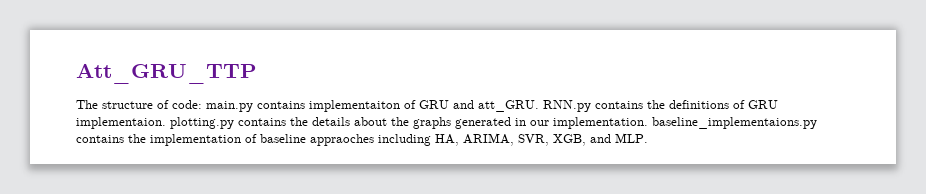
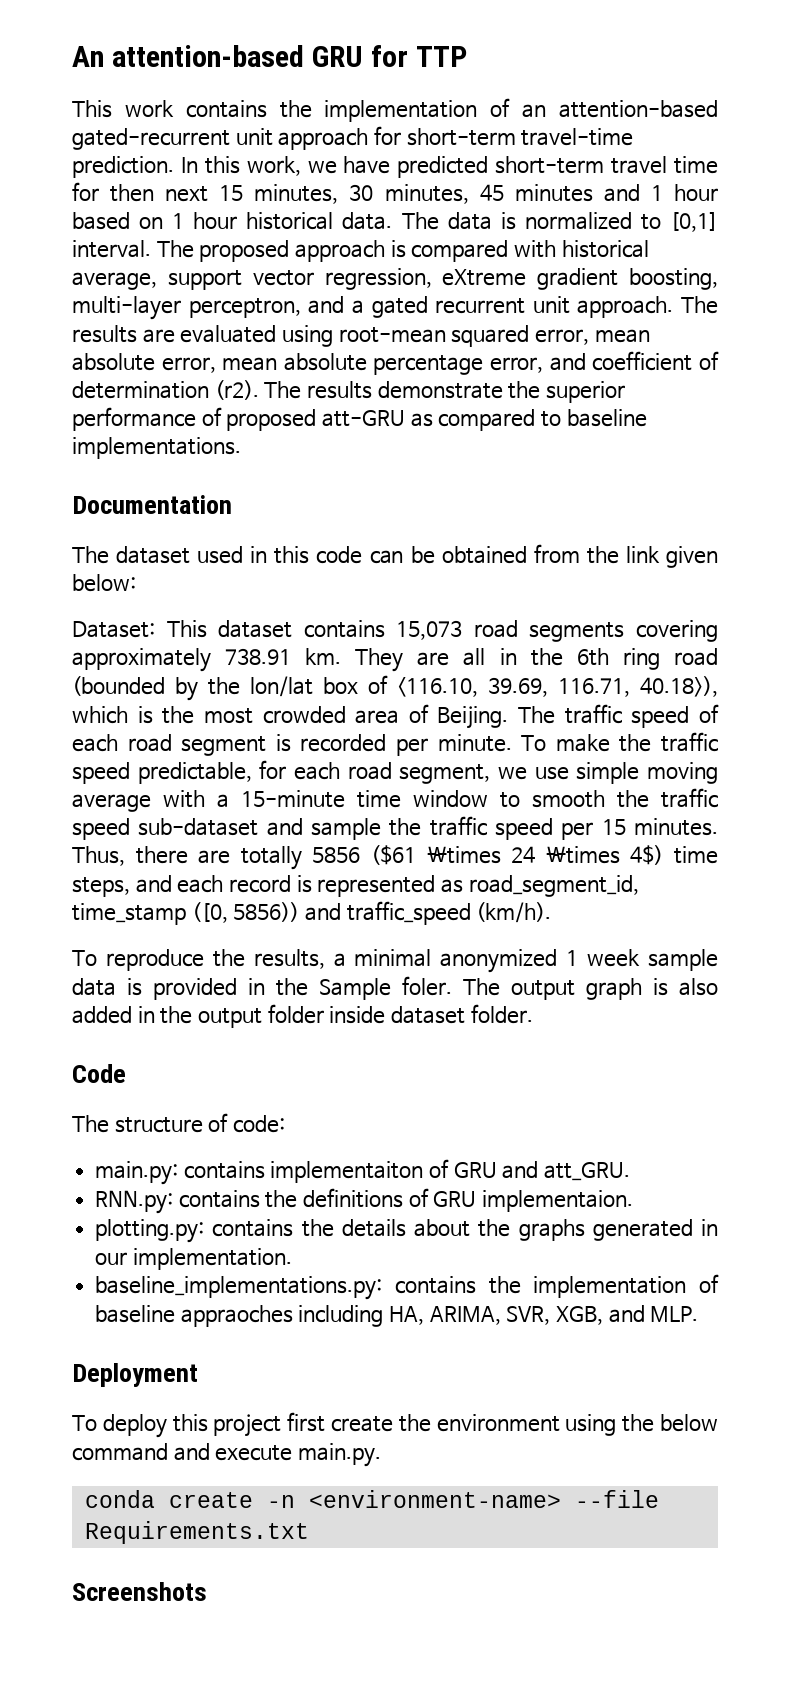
- Att_GRU_TTP
+ An attention-based GRU for TTP
+ This work contains the implementation of an attention-based gated-recurrent unit approach for short-term travel-time prediction. In this work, we have predicted short-term travel time for then next 15 minutes, 30 minutes, 45 minutes and 1 hour based on 1 hour historical data. The data is normalized to [0,1] interval. The proposed approach is compared with historical average, support vector regression, eXtreme gradient boosting, multi-layer perceptron, and a gated recurrent unit approach. The results are evaluated using root-mean squared error, mean absolute error, mean absolute percentage error, and coefficient of determination (r2). The results demonstrate the superior performance of proposed att-GRU as compared to baseline implementations.
+ Documentation
+ The dataset used in this code can be obtained from the link given below:
+ Dataset: This dataset contains 15,073 road segments covering approximately 738.91 km. They are all in the 6th ring road (bounded by the lon/lat box of <116.10, 39.69, 116.71, 40.18>), which is the most crowded area of Beijing. The traffic speed of each road segment is recorded per minute. To make the traffic speed predictable, for each road segment, we use simple moving average with a 15-minute time window to smooth the traffic speed sub-dataset and sample the traffic speed per 15 minutes. Thus, there are totally 5856 ($61 \times 24 \times 4$) time steps, and each record is represented as road_segment_id, time_stamp ([0, 5856)) and traffic_speed (km/h).
+ To reproduce the results, a minimal anonymized 1 week sample data is provided in the Sample foler. The output graph is also added in the output folder inside dataset folder.
+ Code
- The structure of code: main.py contains implementaiton of GRU and att_GRU. RNN.py contains the definitions of GRU implementaion. plotting.py contains the details about the graphs generated in our implementation. baseline_implementaions.py contains the implementation of baseline appraoches including HA, ARIMA, SVR, XGB, and MLP.
+ The structure of code:
+ main.py: contains implementaiton of GRU and att_GRU.
+ RNN.py: contains the definitions of GRU implementaion.
+ plotting.py: contains the details about the graphs generated in our implementation.
+ baseline_implementations.py: contains the implementation of baseline appraoches including HA, ARIMA, SVR, XGB, and MLP.
+ Deployment
+ To deploy this project first create the environment using the below command and execute main.py.
+ conda create -n <environment-name> --file Requirements.txt
+ Screenshots

